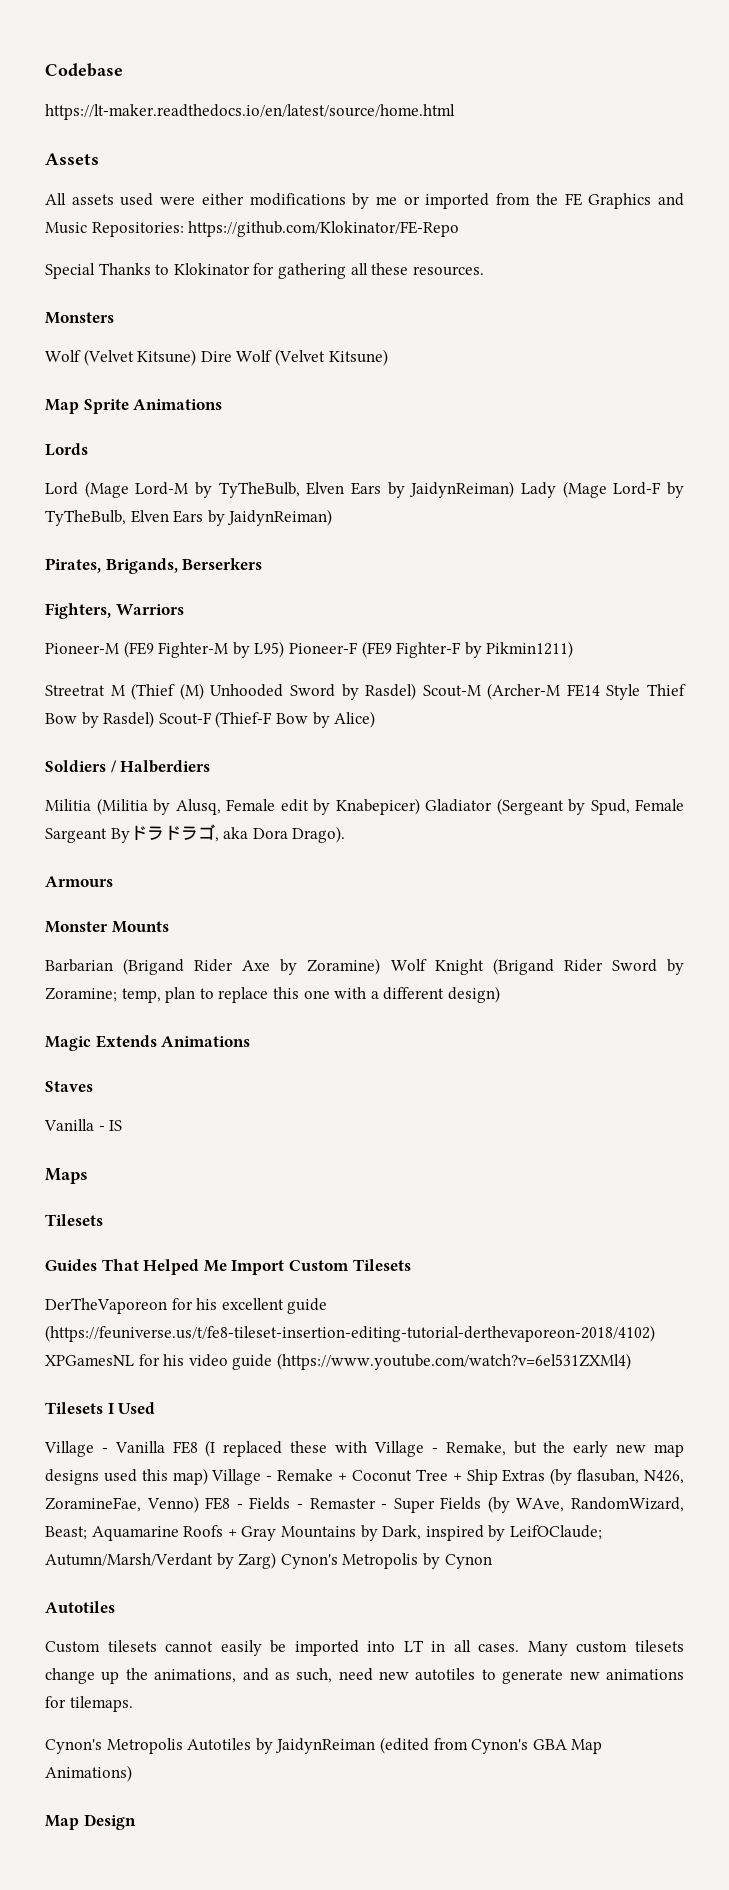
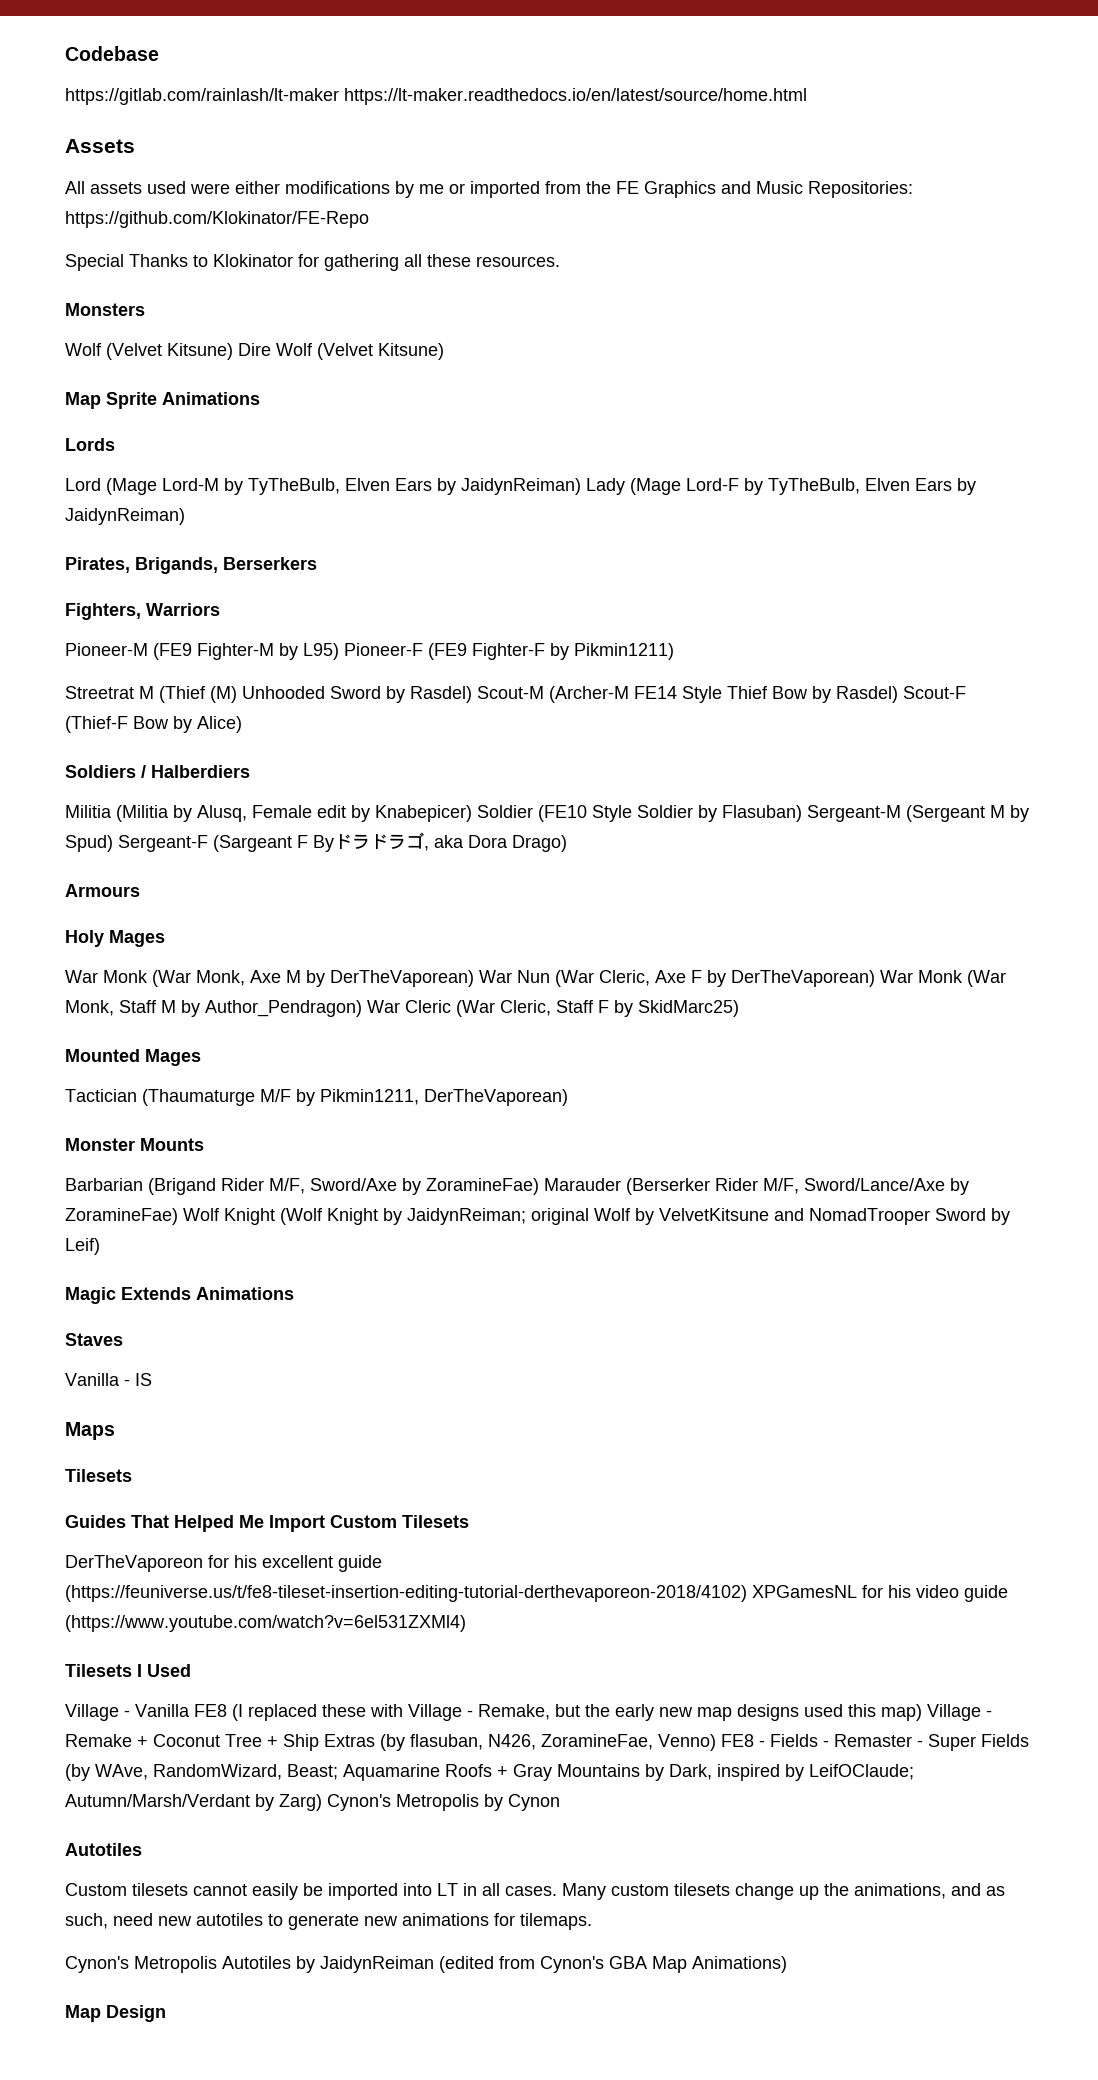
- https://lt-maker.readthedocs.io/en/latest/source/home.html
+ https://gitlab.com/rainlash/lt-maker https://lt-maker.readthedocs.io/en/latest/source/home.html
- Militia (Militia by Alusq, Female edit by Knabepicer) Gladiator (Sergeant by Spud, Female Sargeant Byドラドラゴ, aka Dora Drago).
+ Militia (Militia by Alusq, Female edit by Knabepicer) Soldier (FE10 Style Soldier by Flasuban) Sergeant-M (Sergeant M by Spud) Sergeant-F (Sargeant F Byドラドラゴ, aka Dora Drago)
+ Holy Mages
+ War Monk (War Monk, Axe M by DerTheVaporean) War Nun (War Cleric, Axe F by DerTheVaporean) War Monk (War Monk, Staff M by Author_Pendragon) War Cleric (War Cleric, Staff F by SkidMarc25)
+ Mounted Mages
+ Tactician (Thaumaturge M/F by Pikmin1211, DerTheVaporean)
- Barbarian (Brigand Rider Axe by Zoramine) Wolf Knight (Brigand Rider Sword by Zoramine; temp, plan to replace this one with a different design)
+ Barbarian (Brigand Rider M/F, Sword/Axe by ZoramineFae) Marauder (Berserker Rider M/F, Sword/Lance/Axe by ZoramineFae) Wolf Knight (Wolf Knight by JaidynReiman; original Wolf by VelvetKitsune and NomadTrooper Sword by Leif)

